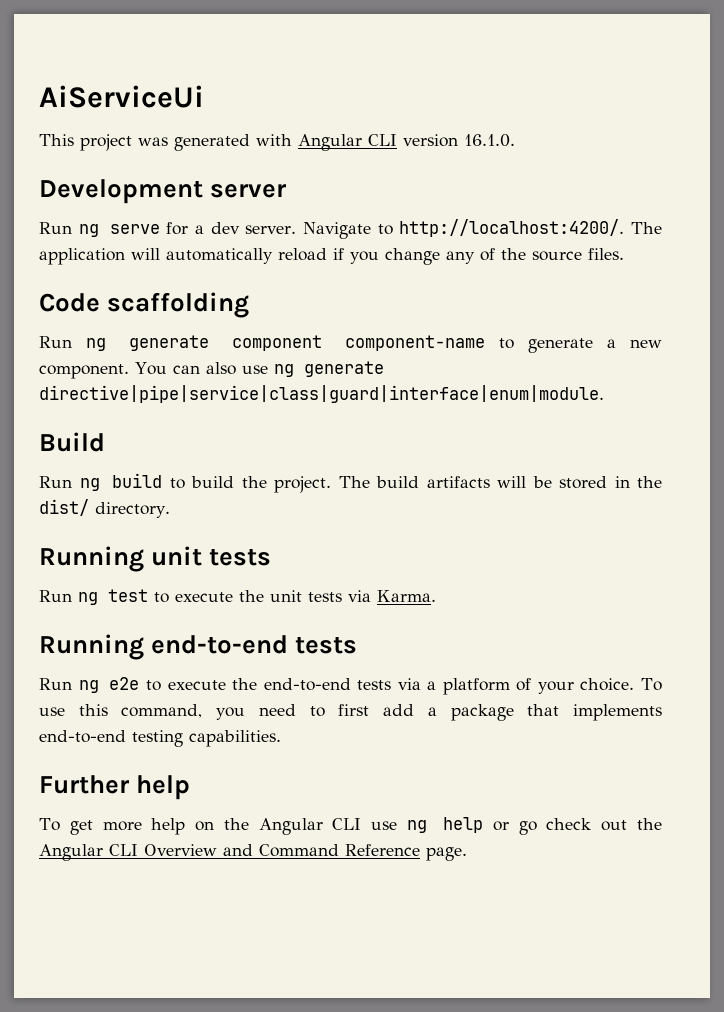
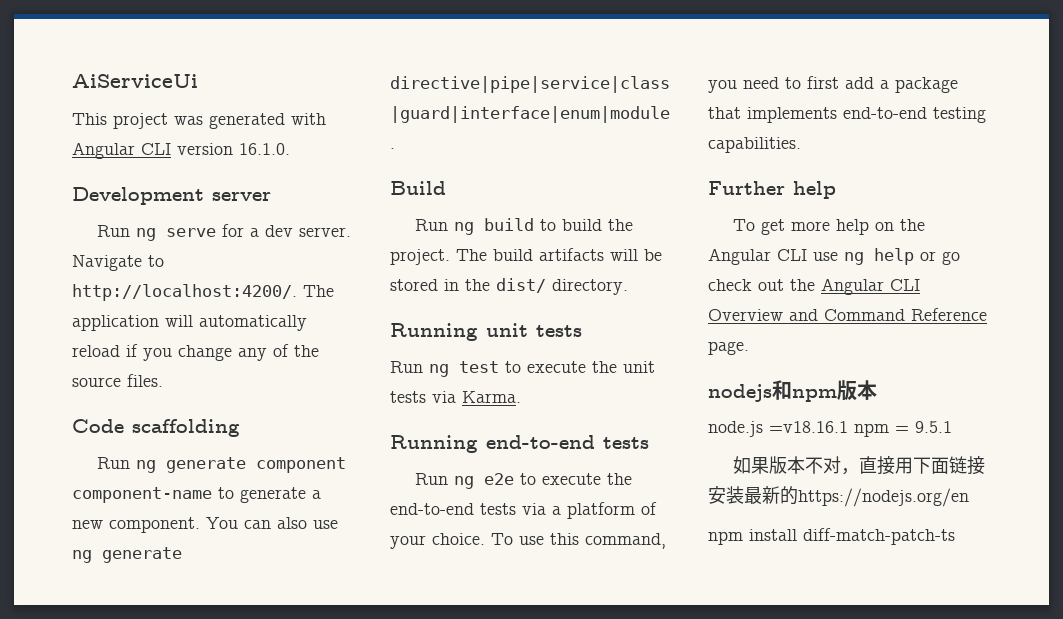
+ nodejs和npm版本
+ node.js =v18.16.1 npm = 9.5.1
+ 如果版本不对，直接用下面链接安装最新的https://nodejs.org/en
+ npm install diff-match-patch-ts

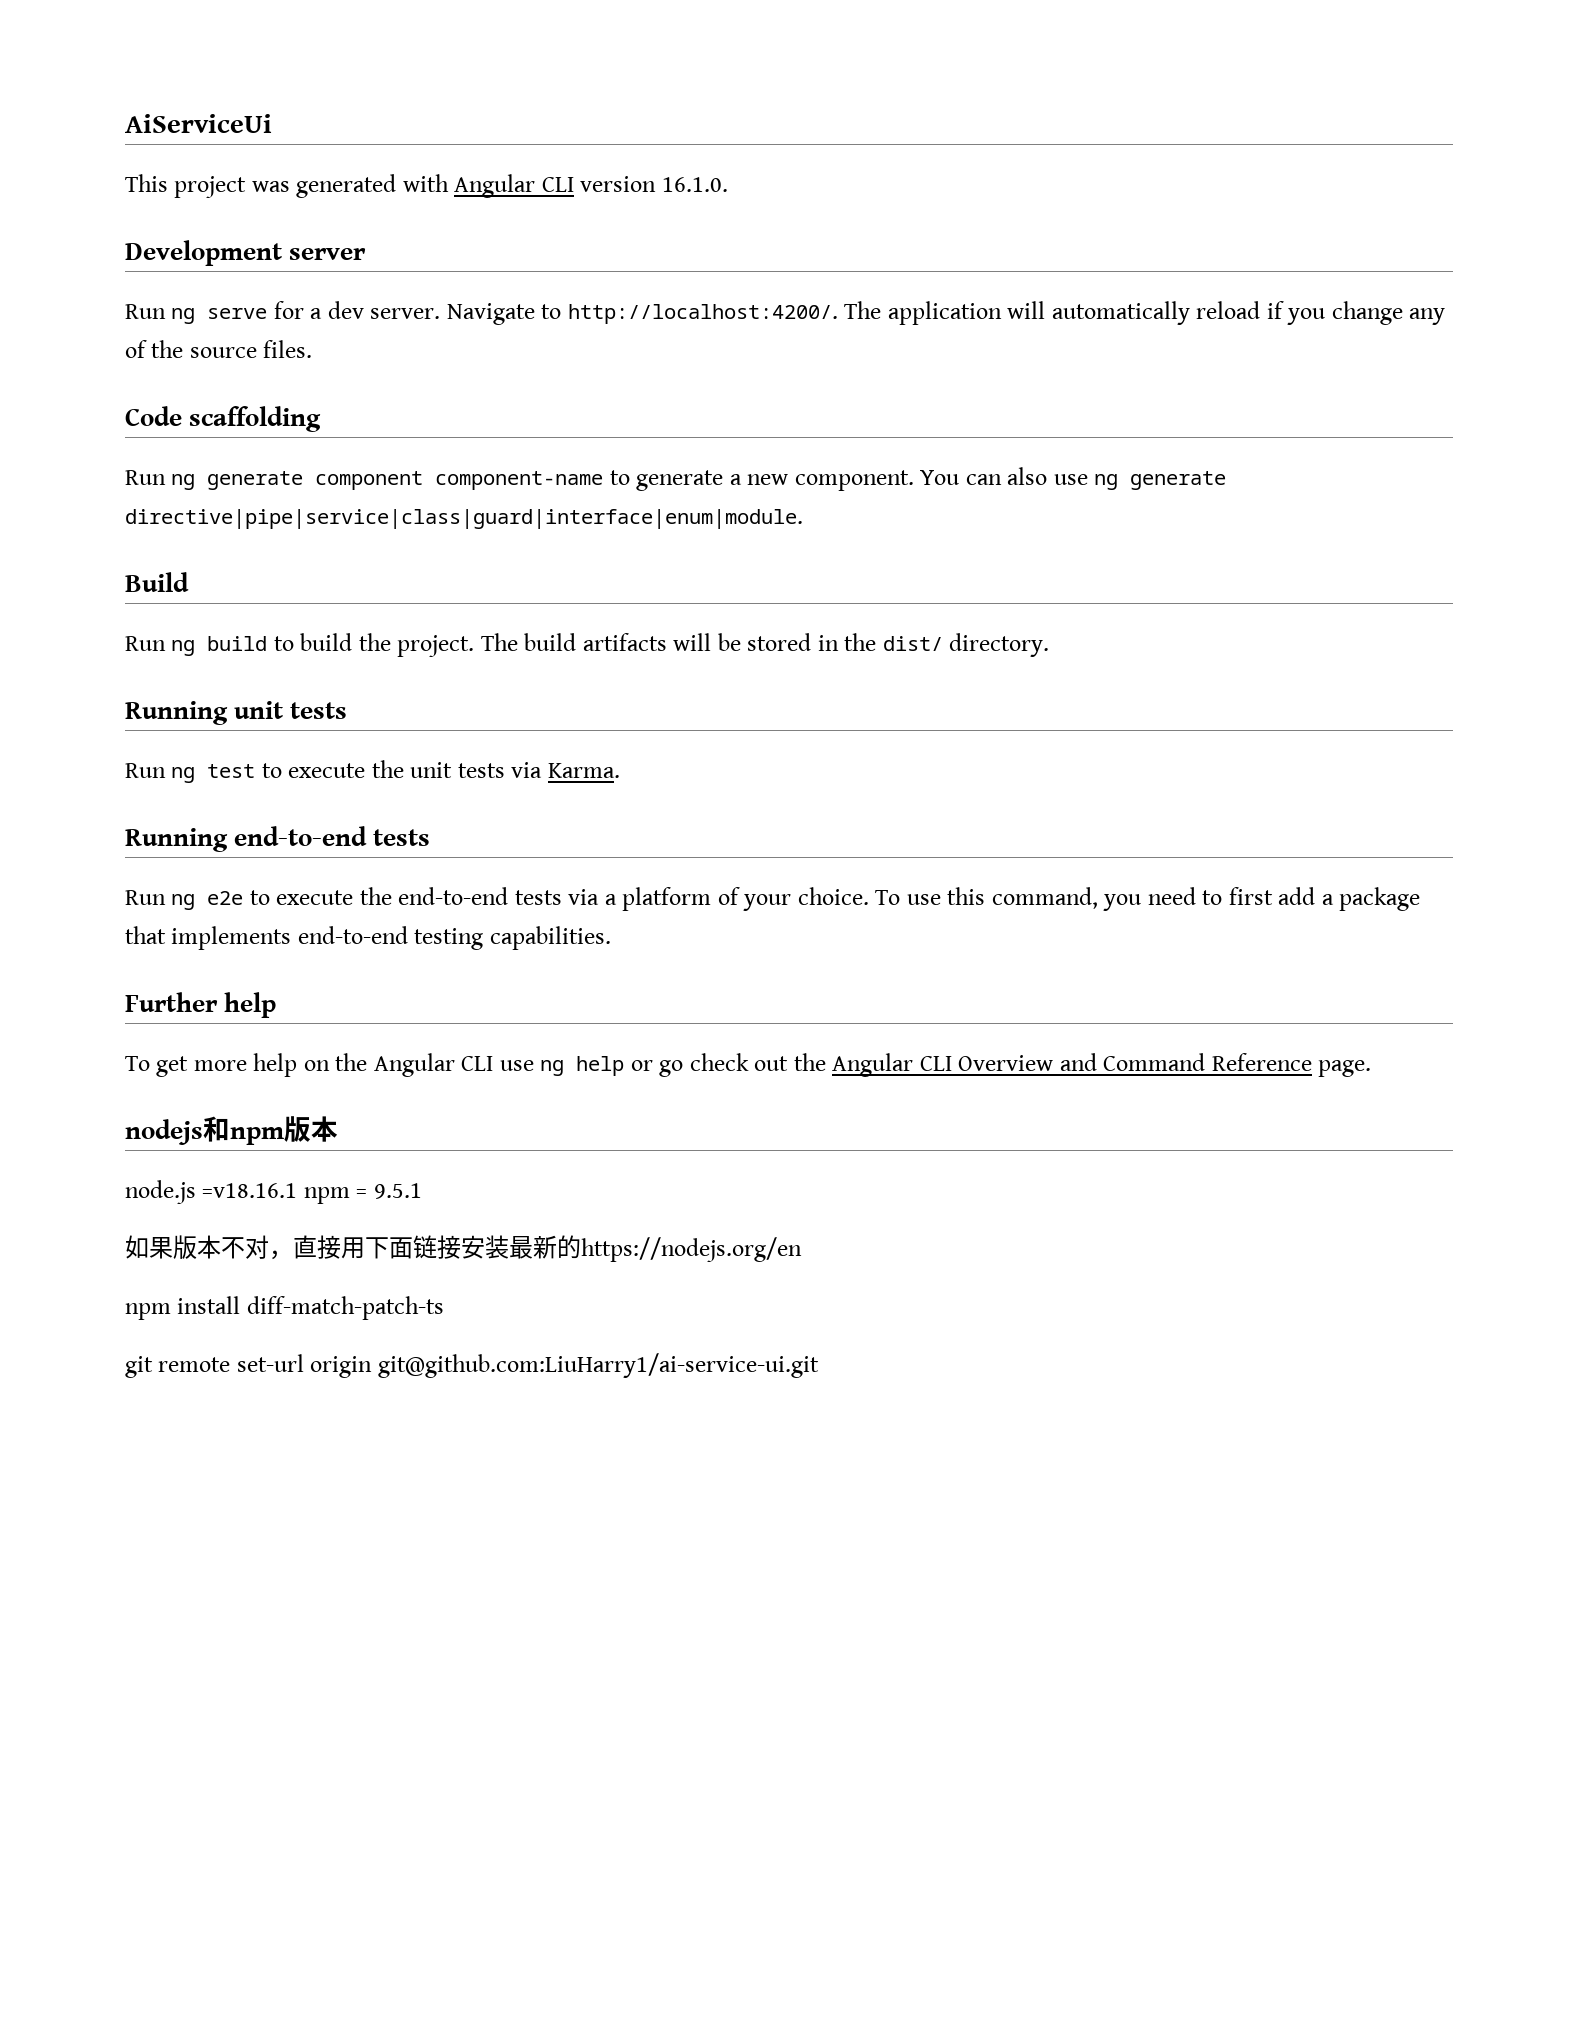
+ git remote set-url origin git@github.com:LiuHarry1/ai-service-ui.git

